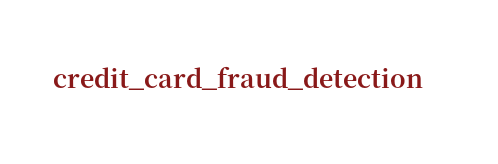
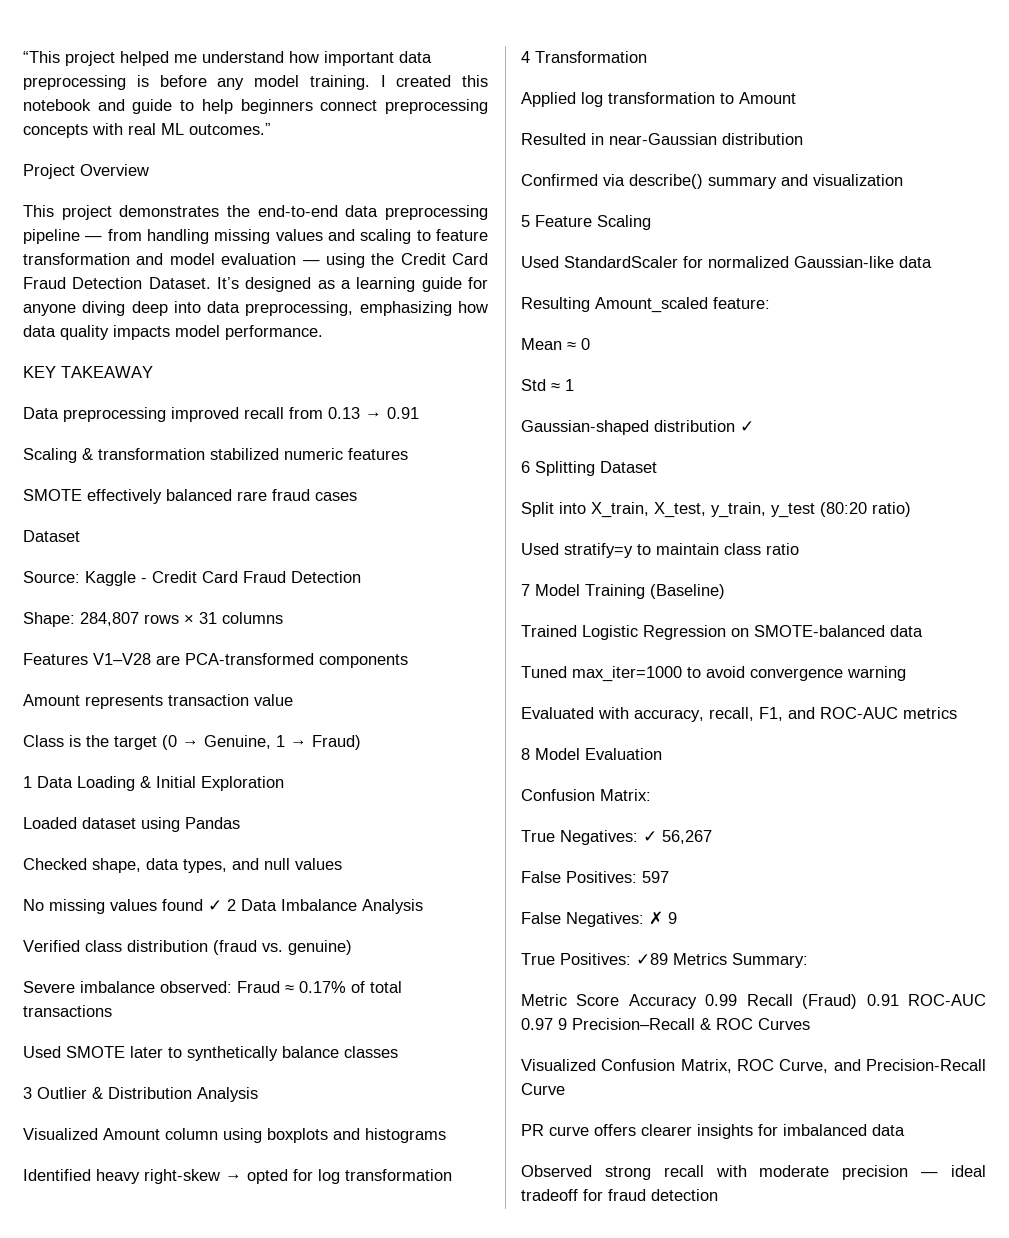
- credit_card_fraud_detection
+ “This project helped me understand how important data preprocessing is before any model training. I created this notebook and guide to help beginners connect preprocessing concepts with real ML outcomes.”
+ Project Overview
+ This project demonstrates the end-to-end data preprocessing pipeline — from handling missing values and scaling to feature transformation and model evaluation — using the Credit Card Fraud Detection Dataset. It’s designed as a learning guide for anyone diving deep into data preprocessing, emphasizing how data quality impacts model performance.
+ KEY TAKEAWAY
+ Data preprocessing improved recall from 0.13 → 0.91
+ Scaling & transformation stabilized numeric features
+ SMOTE effectively balanced rare fraud cases
+ Dataset
+ Source: Kaggle - Credit Card Fraud Detection
+ Shape: 284,807 rows × 31 columns
+ Features V1–V28 are PCA-transformed components
+ Amount represents transaction value
+ Class is the target (0 → Genuine, 1 → Fraud)
+ 1 Data Loading & Initial Exploration
+ Loaded dataset using Pandas
+ Checked shape, data types, and null values
+ No missing values found ✓ 2 Data Imbalance Analysis
+ Verified class distribution (fraud vs. genuine)
+ Severe imbalance observed: Fraud ≈ 0.17% of total transactions
+ Used SMOTE later to synthetically balance classes
+ 3 Outlier & Distribution Analysis
+ Visualized Amount column using boxplots and histograms
+ Identified heavy right-skew → opted for log transformation
+ 4 Transformation
+ Applied log transformation to Amount
+ Resulted in near-Gaussian distribution
+ Confirmed via describe() summary and visualization
+ 5 Feature Scaling
+ Used StandardScaler for normalized Gaussian-like data
+ Resulting Amount_scaled feature:
+ Mean ≈ 0
+ Std ≈ 1
+ Gaussian-shaped distribution ✓
+ 6 Splitting Dataset
+ Split into X_train, X_test, y_train, y_test (80:20 ratio)
+ Used stratify=y to maintain class ratio
+ 7 Model Training (Baseline)
+ Trained Logistic Regression on SMOTE-balanced data
+ Tuned max_iter=1000 to avoid convergence warning
+ Evaluated with accuracy, recall, F1, and ROC-AUC metrics
+ 8 Model Evaluation
+ Confusion Matrix:
+ True Negatives: ✓ 56,267
+ False Positives: 597
+ False Negatives: ✗ 9
+ True Positives: ✓89 Metrics Summary:
+ Metric Score Accuracy 0.99 Recall (Fraud) 0.91 ROC-AUC 0.97 9 Precision–Recall & ROC Curves
+ Visualized Confusion Matrix, ROC Curve, and Precision-Recall Curve
+ PR curve offers clearer insights for imbalanced data
+ Observed strong recall with moderate precision — ideal tradeoff for fraud detection

